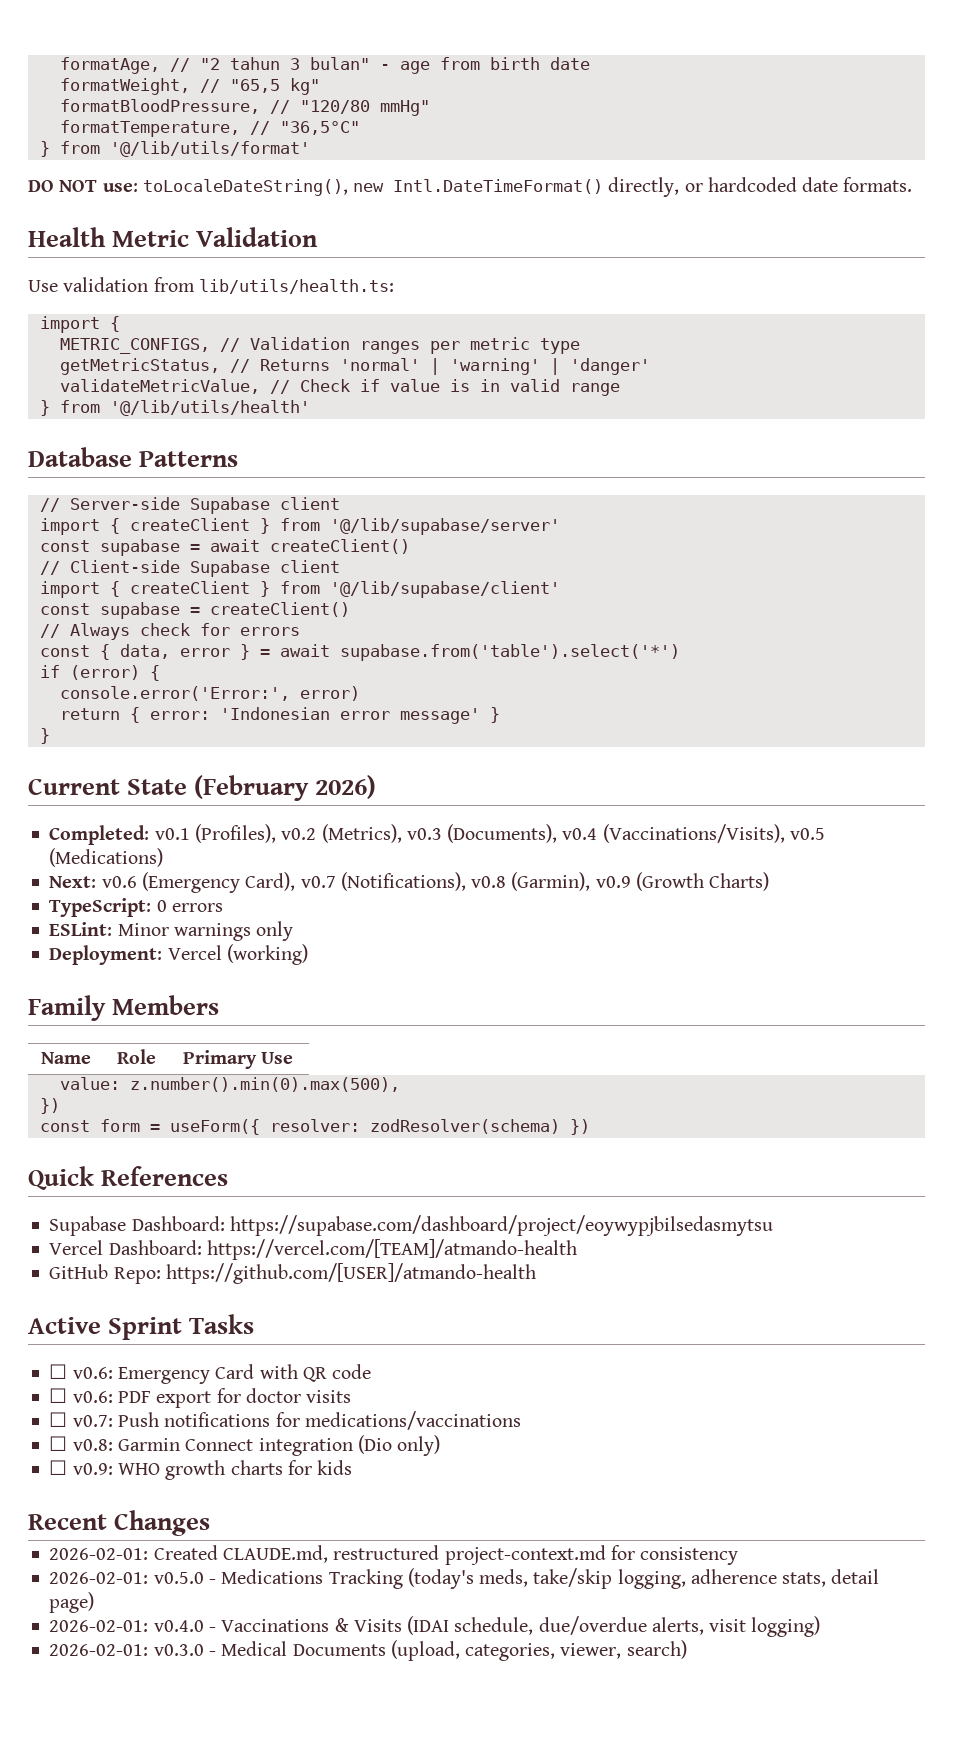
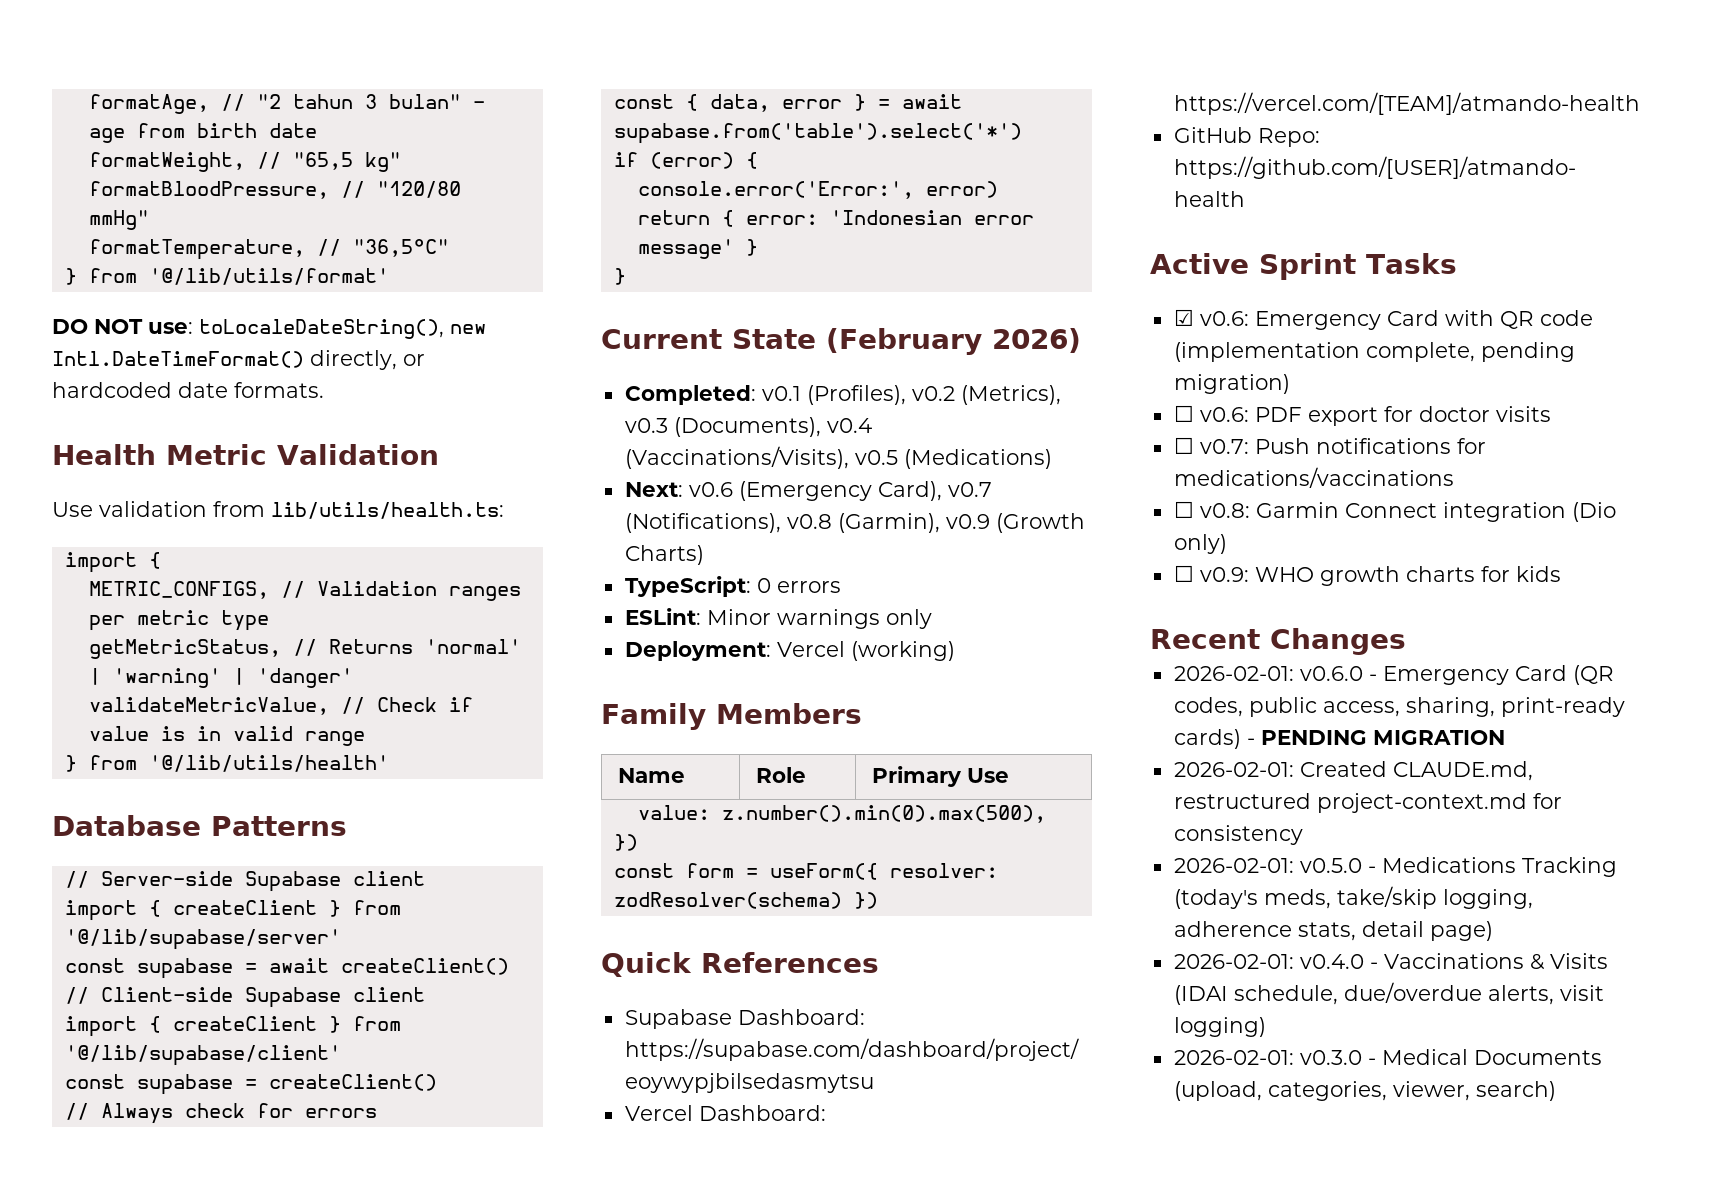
- ☐ v0.6: Emergency Card with QR code
+ ☑ v0.6: Emergency Card with QR code (implementation complete, pending migration)
+ 2026-02-01: v0.6.0 - Emergency Card (QR codes, public access, sharing, print-ready cards) - PENDING MIGRATION

